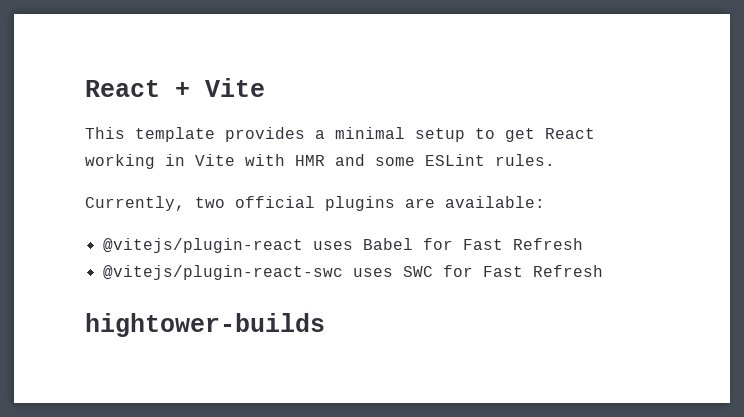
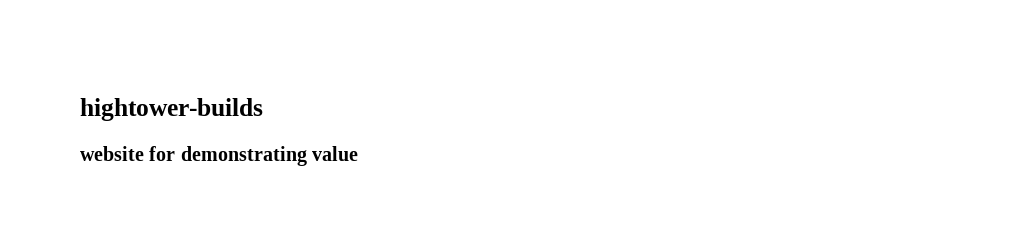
- React + Vite
- This template provides a minimal setup to get React working in Vite with HMR and some ESLint rules.
- Currently, two official plugins are available:
- @vitejs/plugin-react uses Babel for Fast Refresh
- @vitejs/plugin-react-swc uses SWC for Fast Refresh
  hightower-builds
+ website for demonstrating value

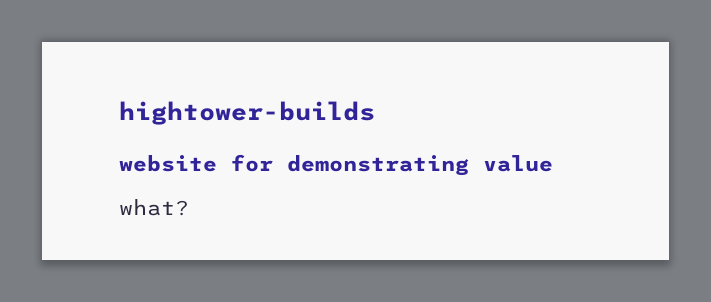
+ what?

